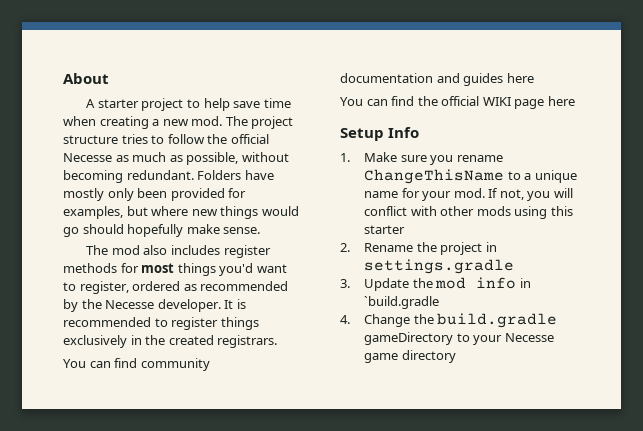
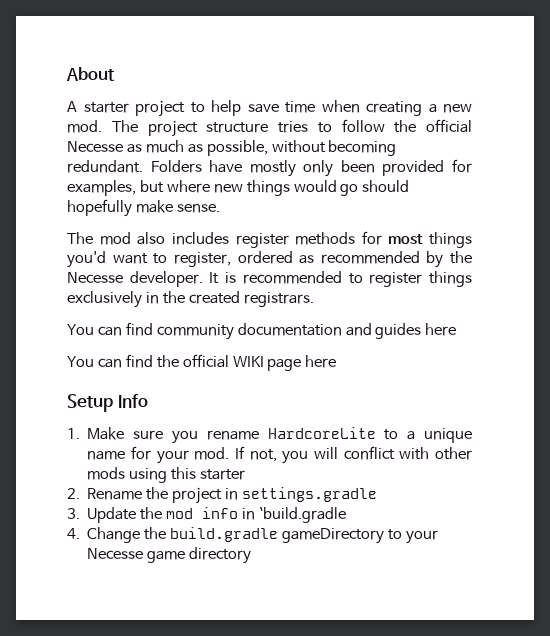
- 1. Make sure you rename ChangeThisName to a unique name for your mod.
+ 1. Make sure you rename HardcoreLite to a unique name for your mod.

